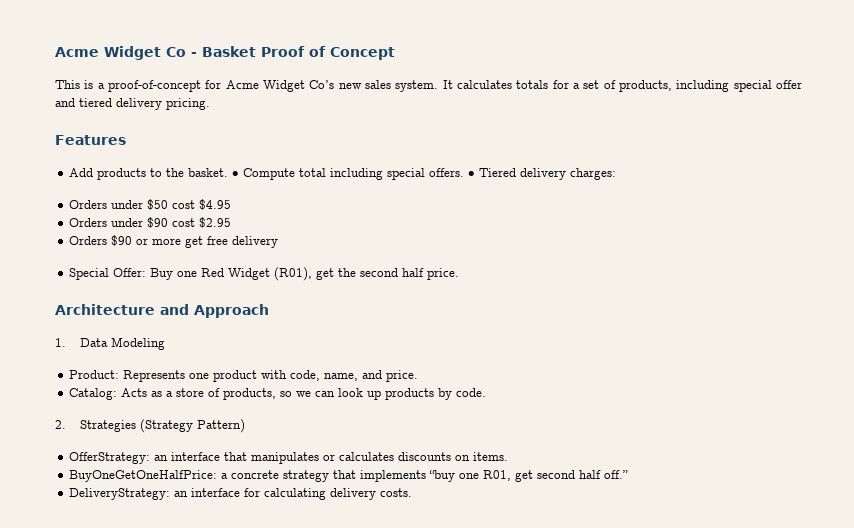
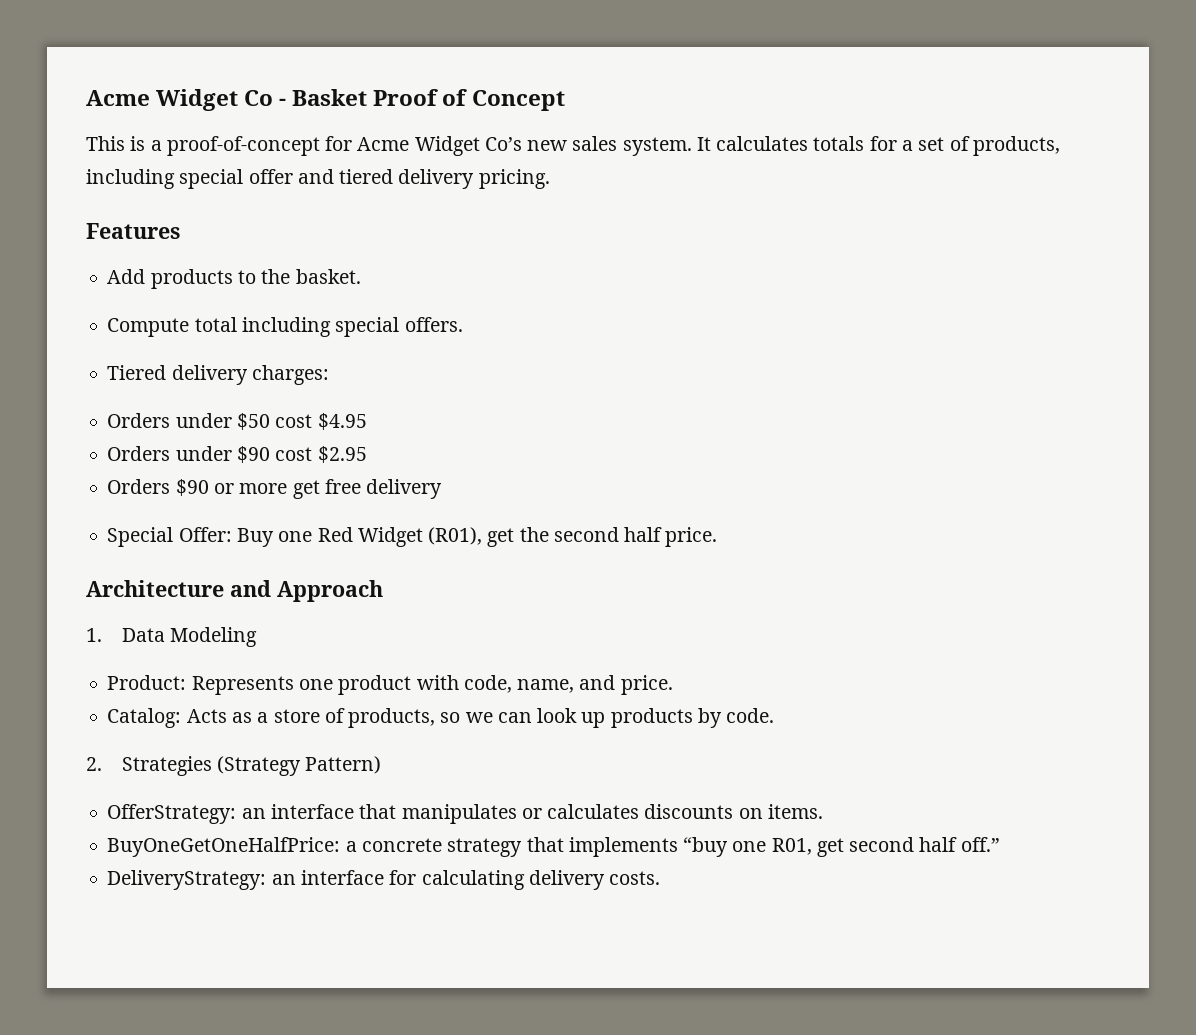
- Add products to the basket. • Compute total including special offers. • Tiered delivery charges:
+ Add products to the basket.
+ Compute total including special offers.
+ Tiered delivery charges:

